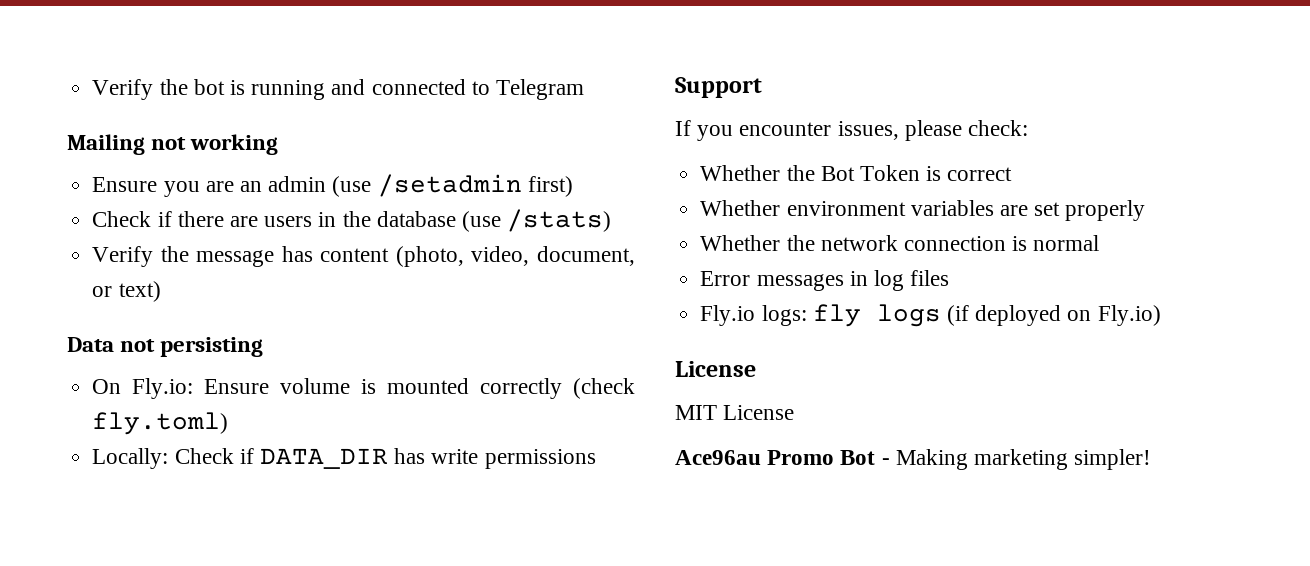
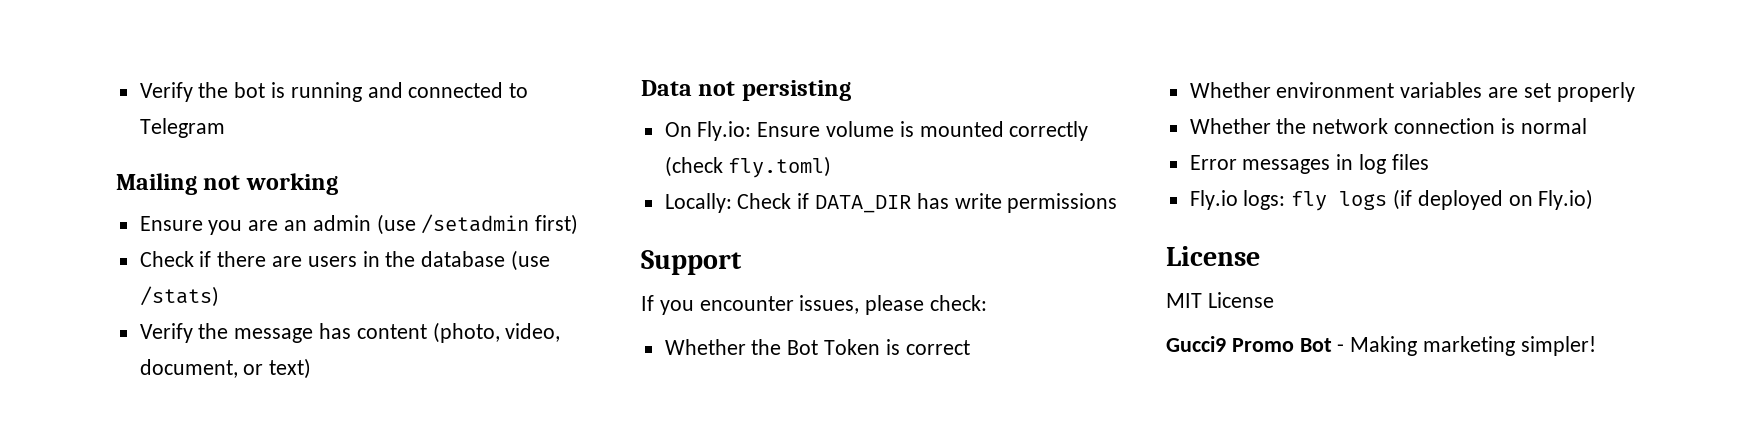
- Ace96au Promo Bot - Making marketing simpler!
+ Gucci9 Promo Bot - Making marketing simpler!

